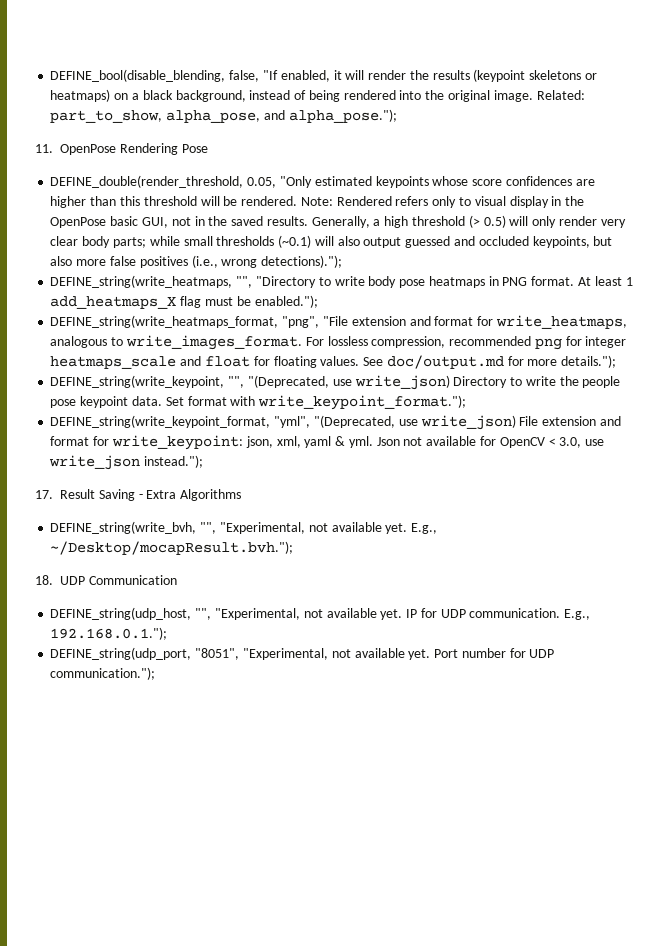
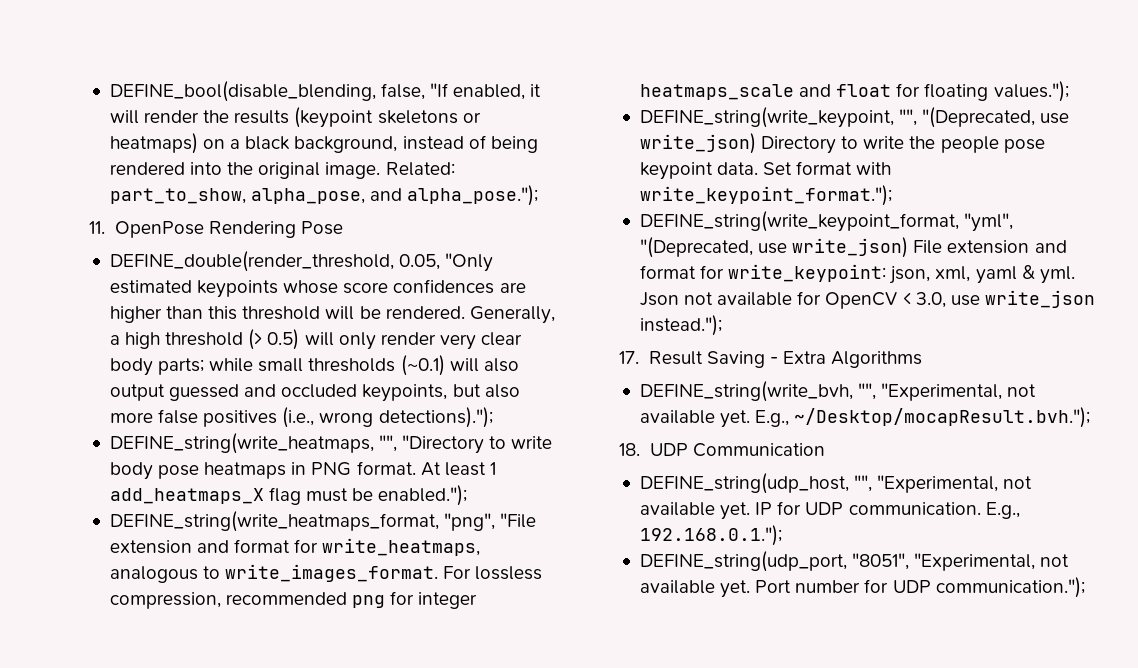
- Note: Rendered refers only to visual display in the OpenPose basic GUI, not in the saved results.
- For lossless compression, recommended png for integer heatmaps_scale and float for floating values. See doc/output.md for more details.");
+ For lossless compression, recommended png for integer heatmaps_scale and float for floating values.");

